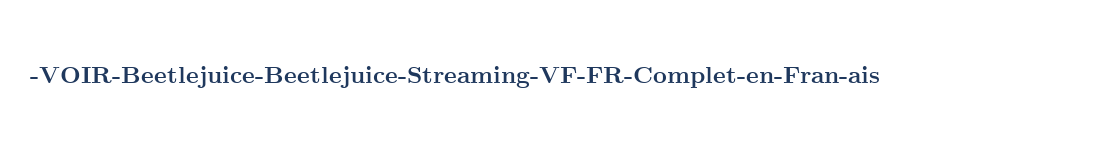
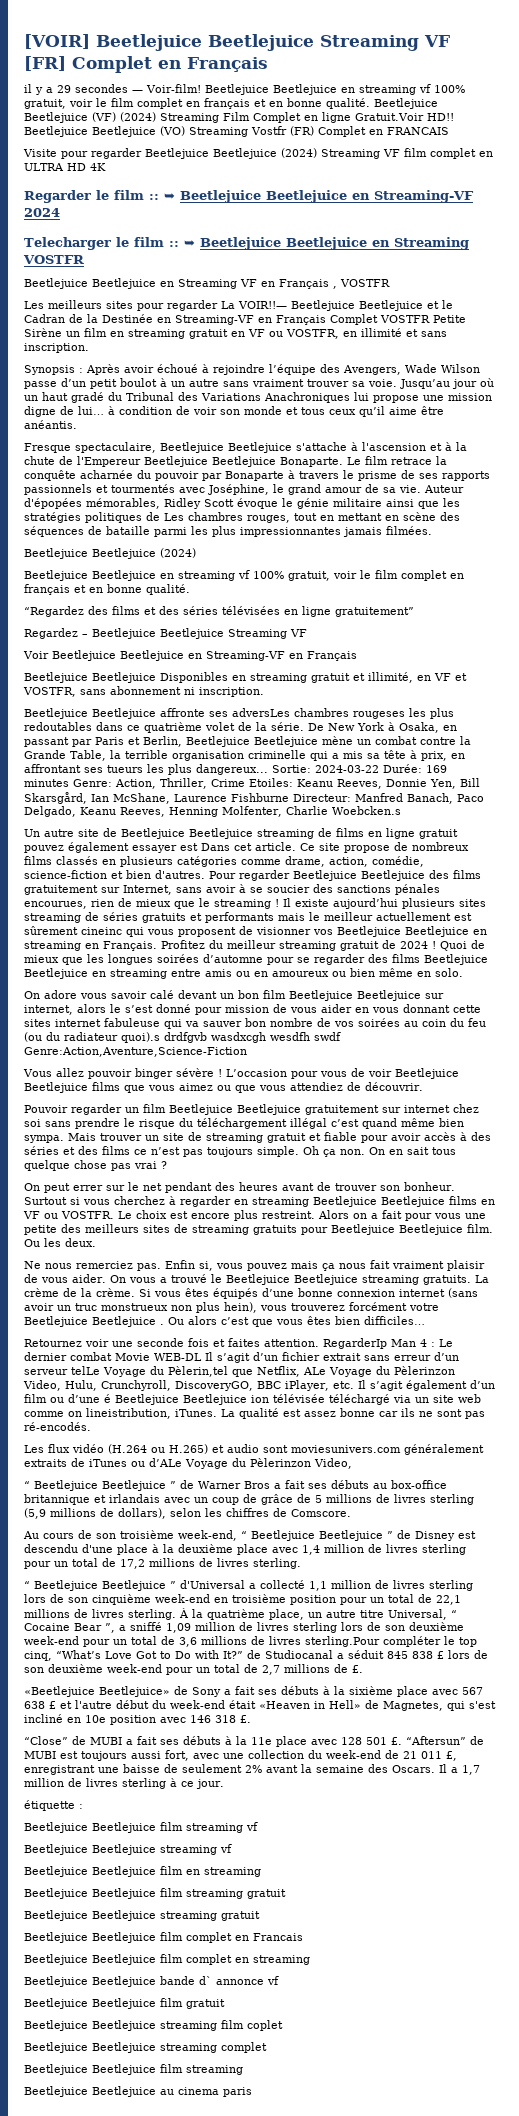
- -VOIR-Beetlejuice-Beetlejuice-Streaming-VF-FR-Complet-en-Fran-ais
+ [VOIR] Beetlejuice Beetlejuice Streaming VF [FR] Complet en Français
+ il y a 29 secondes — Voir-film! Beetlejuice Beetlejuice en streaming vf 100% gratuit, voir le film complet en français et en bonne qualité. Beetlejuice Beetlejuice (VF) (2024) Streaming Film Complet en ligne Gratuit.Voir HD!! Beetlejuice Beetlejuice (VO) Streaming Vostfr (FR) Complet en FRANCAIS
+ Visite pour regarder Beetlejuice Beetlejuice (2024) Streaming VF film complet en ULTRA HD 4K
+ Regarder le film :: ➥ Beetlejuice Beetlejuice en Streaming-VF 2024
+ Telecharger le film :: ➥ Beetlejuice Beetlejuice en Streaming VOSTFR
+ Beetlejuice Beetlejuice en Streaming VF en Français , VOSTFR
+ Les meilleurs sites pour regarder La VOIR!!— Beetlejuice Beetlejuice et le Cadran de la Destinée en Streaming-VF en Français Complet VOSTFR Petite Sirène un film en streaming gratuit en VF ou VOSTFR, en illimité et sans inscription.
+ Synopsis : Après avoir échoué à rejoindre l’équipe des Avengers, Wade Wilson passe d’un petit boulot à un autre sans vraiment trouver sa voie. Jusqu’au jour où un haut gradé du Tribunal des Variations Anachroniques lui propose une mission digne de lui… à condition de voir son monde et tous ceux qu’il aime être anéantis.
+ Fresque spectaculaire, Beetlejuice Beetlejuice s'attache à l'ascension et à la chute de l'Empereur Beetlejuice Beetlejuice Bonaparte. Le film retrace la conquête acharnée du pouvoir par Bonaparte à travers le prisme de ses rapports passionnels et tourmentés avec Joséphine, le grand amour de sa vie. Auteur d'épopées mémorables, Ridley Scott évoque le génie militaire ainsi que les stratégies politiques de Les chambres rouges, tout en mettant en scène des séquences de bataille parmi les plus impressionnantes jamais filmées.
+ Beetlejuice Beetlejuice (2024)
+ Beetlejuice Beetlejuice en streaming vf 100% gratuit, voir le film complet en français et en bonne qualité.
+ “Regardez des films et des séries télévisées en ligne gratuitement”
+ Regardez – Beetlejuice Beetlejuice Streaming VF
+ Voir Beetlejuice Beetlejuice en Streaming-VF en Français
+ Beetlejuice Beetlejuice Disponibles en streaming gratuit et illimité, en VF et VOSTFR, sans abonnement ni inscription.
+ Beetlejuice Beetlejuice affronte ses adversLes chambres rougeses les plus redoutables dans ce quatrième volet de la série. De New York à Osaka, en passant par Paris et Berlin, Beetlejuice Beetlejuice mène un combat contre la Grande Table, la terrible organisation criminelle qui a mis sa tête à prix, en affrontant ses tueurs les plus dangereux... Sortie: 2024-03-22 Durée: 169 minutes Genre: Action, Thriller, Crime Etoiles: Keanu Reeves, Donnie Yen, Bill Skarsgård, Ian McShane, Laurence Fishburne Directeur: Manfred Banach, Paco Delgado, Keanu Reeves, Henning Molfenter, Charlie Woebcken.s
+ Un autre site de Beetlejuice Beetlejuice streaming de films en ligne gratuit pouvez également essayer est Dans cet article. Ce site propose de nombreux films classés en plusieurs catégories comme drame, action, comédie, science-fiction et bien d'autres. Pour regarder Beetlejuice Beetlejuice des films gratuitement sur Internet, sans avoir à se soucier des sanctions pénales encourues, rien de mieux que le streaming ! Il existe aujourd’hui plusieurs sites streaming de séries gratuits et performants mais le meilleur actuellement est sûrement cineinc qui vous proposent de visionner vos Beetlejuice Beetlejuice en streaming en Français. Profitez du meilleur streaming gratuit de 2024 ! Quoi de mieux que les longues soirées d’automne pour se regarder des films Beetlejuice Beetlejuice en streaming entre amis ou en amoureux ou bien même en solo.
+ On adore vous savoir calé devant un bon film Beetlejuice Beetlejuice sur internet, alors le s’est donné pour mission de vous aider en vous donnant cette sites internet fabuleuse qui va sauver bon nombre de vos soirées au coin du feu (ou du radiateur quoi).s drdfgvb wasdxcgh wesdfh swdf Genre:Action,Aventure,Science-Fiction
+ Vous allez pouvoir binger sévère ! L’occasion pour vous de voir Beetlejuice Beetlejuice films que vous aimez ou que vous attendiez de découvrir.
+ Pouvoir regarder un film Beetlejuice Beetlejuice gratuitement sur internet chez soi sans prendre le risque du téléchargement illégal c’est quand même bien sympa. Mais trouver un site de streaming gratuit et fiable pour avoir accès à des séries et des films ce n’est pas toujours simple. Oh ça non. On en sait tous quelque chose pas vrai ?
+ On peut errer sur le net pendant des heures avant de trouver son bonheur. Surtout si vous cherchez à regarder en streaming Beetlejuice Beetlejuice films en VF ou VOSTFR. Le choix est encore plus restreint. Alors on a fait pour vous une petite des meilleurs sites de streaming gratuits pour Beetlejuice Beetlejuice film. Ou les deux.
+ Ne nous remerciez pas. Enfin si, vous pouvez mais ça nous fait vraiment plaisir de vous aider. On vous a trouvé le Beetlejuice Beetlejuice streaming gratuits. La crème de la crème. Si vous êtes équipés d’une bonne connexion internet (sans avoir un truc monstrueux non plus hein), vous trouverez forcément votre Beetlejuice Beetlejuice . Ou alors c’est que vous êtes bien difficiles…
+ Retournez voir une seconde fois et faites attention. RegarderIp Man 4 : Le dernier combat Movie WEB-DL Il s’agit d’un fichier extrait sans erreur d’un serveur telLe Voyage du Pèlerin,tel que Netflix, ALe Voyage du Pèlerinzon Video, Hulu, Crunchyroll, DiscoveryGO, BBC iPlayer, etc. Il s’agit également d’un film ou d’une é Beetlejuice Beetlejuice ion télévisée téléchargé via un site web comme on lineistribution, iTunes. La qualité est assez bonne car ils ne sont pas ré-encodés.
+ Les flux vidéo (H.264 ou H.265) et audio sont moviesunivers.com généralement extraits de iTunes ou d’ALe Voyage du Pèlerinzon Video,
+ “ Beetlejuice Beetlejuice ” de Warner Bros a fait ses débuts au box-office britannique et irlandais avec un coup de grâce de 5 millions de livres sterling (5,9 millions de dollars), selon les chiffres de Comscore.
+ Au cours de son troisième week-end, “ Beetlejuice Beetlejuice ” de Disney est descendu d'une place à la deuxième place avec 1,4 million de livres sterling pour un total de 17,2 millions de livres sterling.
+ “ Beetlejuice Beetlejuice ” d'Universal a collecté 1,1 million de livres sterling lors de son cinquième week-end en troisième position pour un total de 22,1 millions de livres sterling. À la quatrième place, un autre titre Universal, “ Cocaine Bear ”, a sniffé 1,09 million de livres sterling lors de son deuxième week-end pour un total de 3,6 millions de livres sterling.Pour compléter le top cinq, “What’s Love Got to Do with It?” de Studiocanal a séduit 845 838 £ lors de son deuxième week-end pour un total de 2,7 millions de £.
+ «Beetlejuice Beetlejuice» de Sony a fait ses débuts à la sixième place avec 567 638 £ et l'autre début du week-end était «Heaven in Hell» de Magnetes, qui s'est incliné en 10e position avec 146 318 £.
+ “Close” de MUBI a fait ses débuts à la 11e place avec 128 501 £. “Aftersun” de MUBI est toujours aussi fort, avec une collection du week-end de 21 011 £, enregistrant une baisse de seulement 2% avant la semaine des Oscars. Il a 1,7 million de livres sterling à ce jour.
+ étiquette :
+ Beetlejuice Beetlejuice film streaming vf
+ Beetlejuice Beetlejuice streaming vf
+ Beetlejuice Beetlejuice film en streaming
+ Beetlejuice Beetlejuice film streaming gratuit
+ Beetlejuice Beetlejuice streaming gratuit
+ Beetlejuice Beetlejuice film complet en Francais
+ Beetlejuice Beetlejuice film complet en streaming
+ Beetlejuice Beetlejuice bande d` annonce vf
+ Beetlejuice Beetlejuice film gratuit
+ Beetlejuice Beetlejuice streaming film coplet
+ Beetlejuice Beetlejuice streaming complet
+ Beetlejuice Beetlejuice film streaming
+ Beetlejuice Beetlejuice au cinema paris

